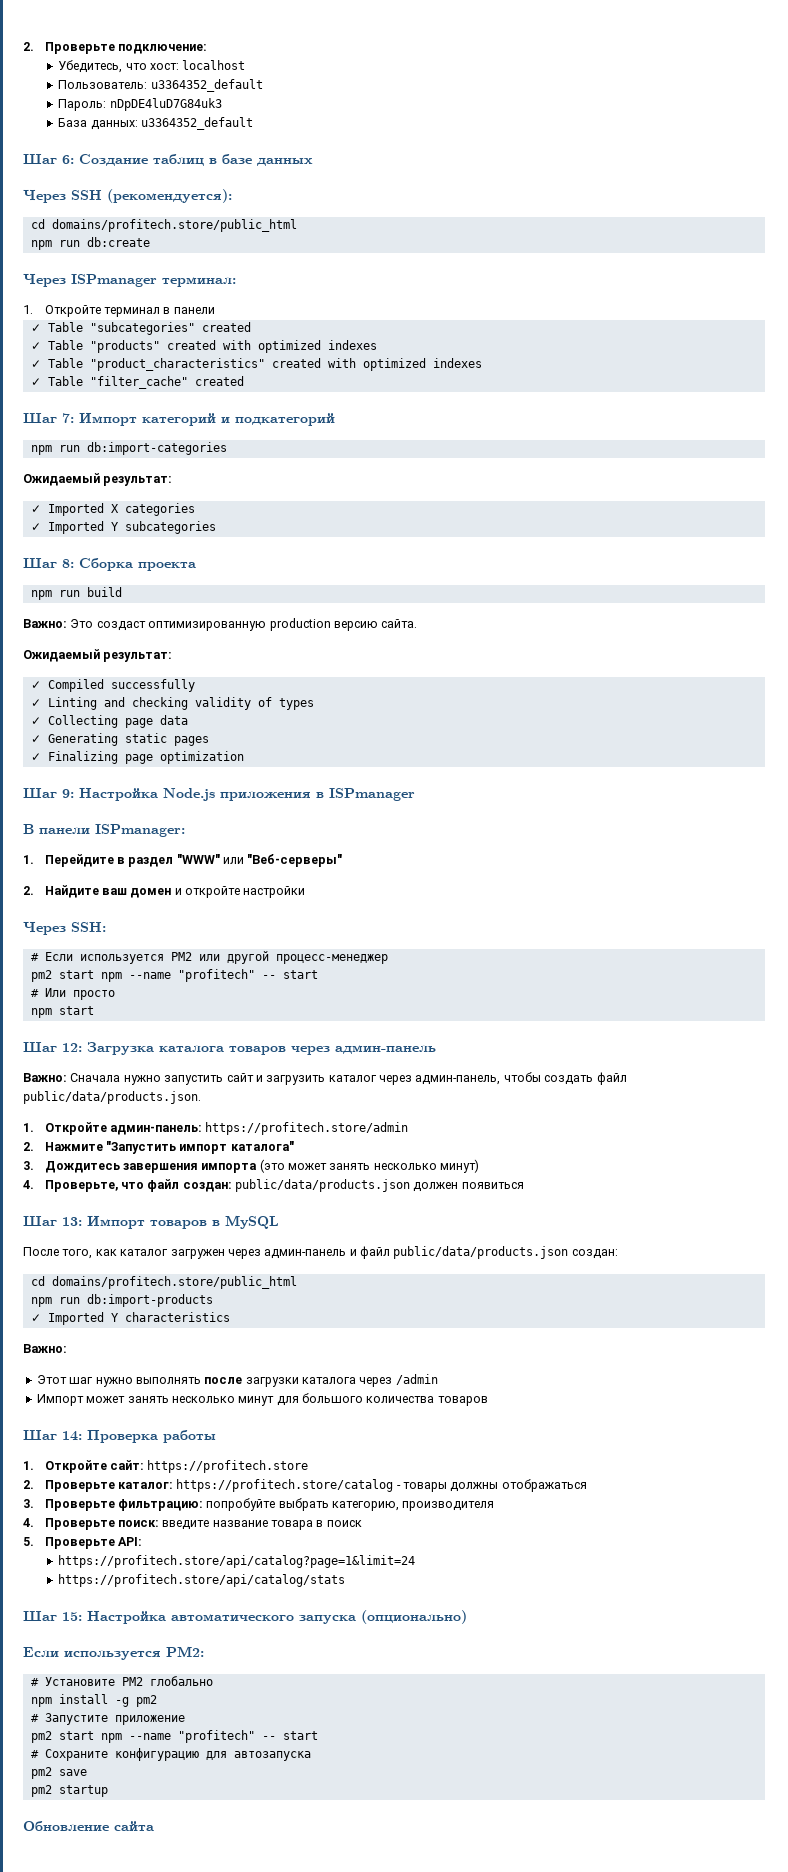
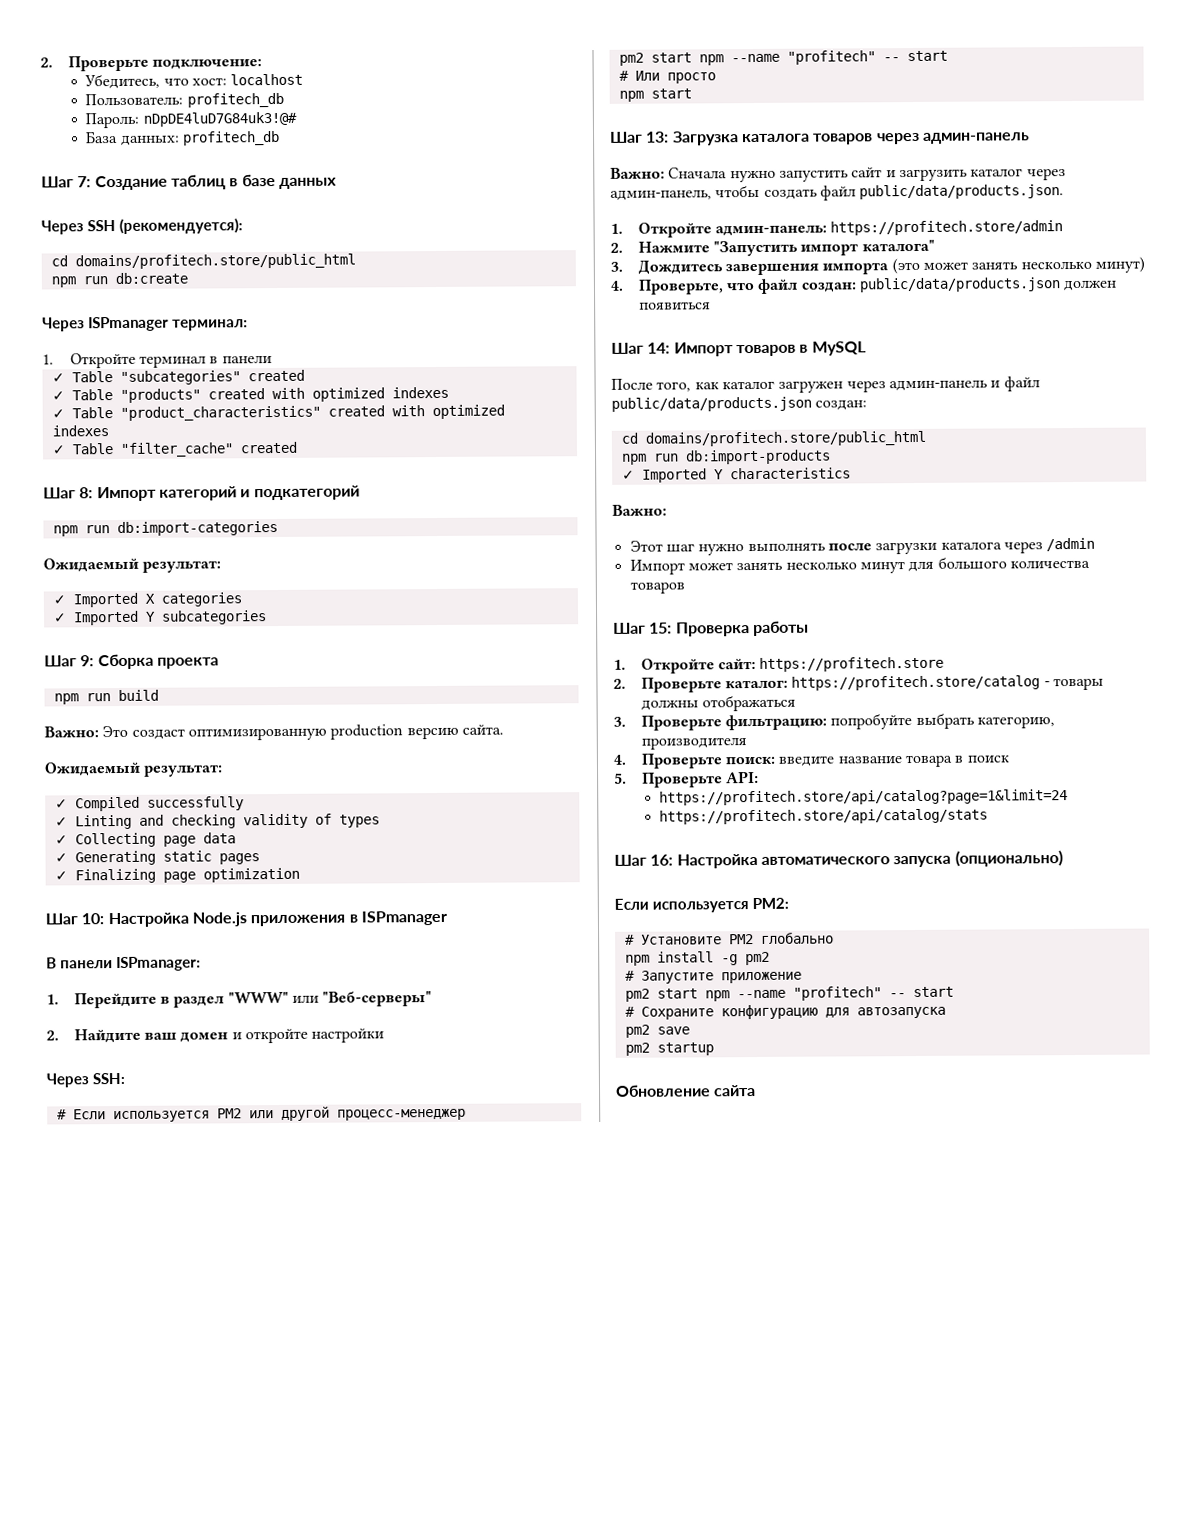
- Пользователь: u3364352_default
+ Пользователь: profitech_db
- Пароль: nDpDE4luD7G84uk3
+ Пароль: nDpDE4luD7G84uk3!@#
- База данных: u3364352_default
- Шаг 6: Создание таблиц в базе данных
+ База данных: profitech_db
+ Шаг 7: Создание таблиц в базе данных
- Шаг 7: Импорт категорий и подкатегорий
+ Шаг 8: Импорт категорий и подкатегорий
- Шаг 8: Сборка проекта
+ Шаг 9: Сборка проекта
- Шаг 9: Настройка Node.js приложения в ISPmanager
+ Шаг 10: Настройка Node.js приложения в ISPmanager
- Шаг 12: Загрузка каталога товаров через админ-панель
+ Шаг 13: Загрузка каталога товаров через админ-панель
- Шаг 13: Импорт товаров в MySQL
+ Шаг 14: Импорт товаров в MySQL
- Шаг 14: Проверка работы
+ Шаг 15: Проверка работы
- Шаг 15: Настройка автоматического запуска (опционально)
+ Шаг 16: Настройка автоматического запуска (опционально)

